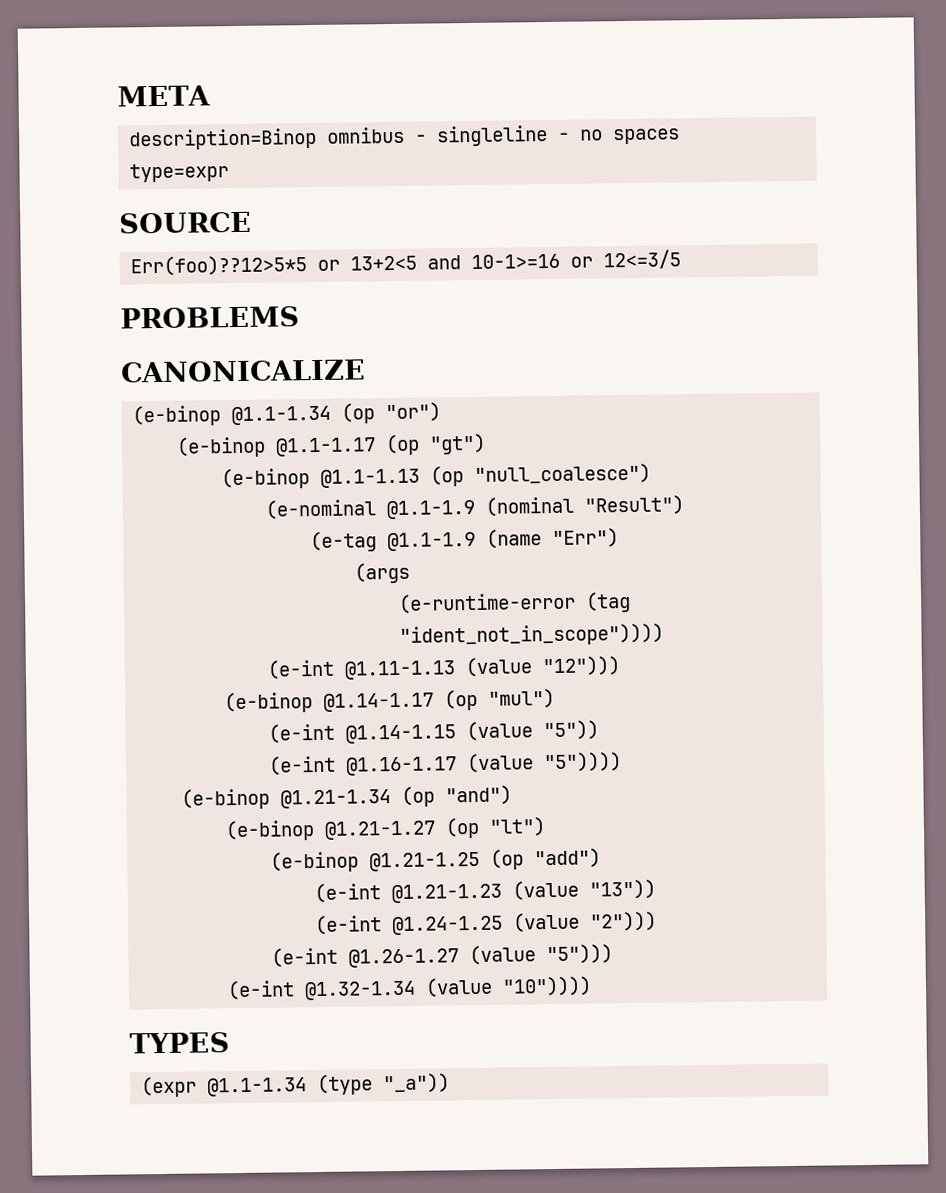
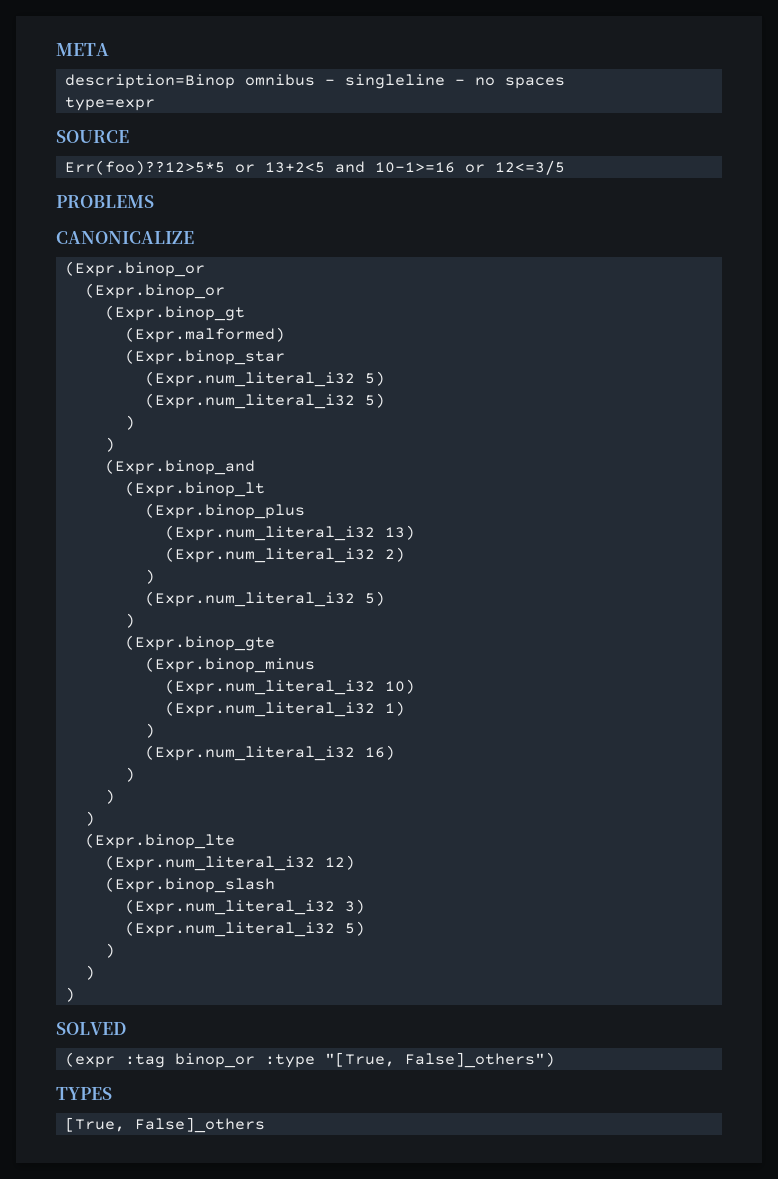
  CANONICALIZE
- (e-binop @1.1-1.34 (op "or")
- (e-binop @1.1-1.17 (op "gt")
- (e-binop @1.1-1.13 (op "null_coalesce")
- (e-nominal @1.1-1.9 (nominal "Result")
- (e-tag @1.1-1.9 (name "Err")
- (args
- (e-runtime-error (tag "ident_not_in_scope"))))
- (e-int @1.11-1.13 (value "12")))
- (e-binop @1.14-1.17 (op "mul")
- (e-int @1.14-1.15 (value "5"))
- (e-int @1.16-1.17 (value "5"))))
- (e-binop @1.21-1.34 (op "and")
- (e-binop @1.21-1.27 (op "lt")
- (e-binop @1.21-1.25 (op "add")
- (e-int @1.21-1.23 (value "13"))
- (e-int @1.24-1.25 (value "2")))
- (e-int @1.26-1.27 (value "5")))
- (e-int @1.32-1.34 (value "10"))))
+ (Expr.binop_or
+ (Expr.binop_or
+ (Expr.binop_gt
+ (Expr.malformed)
+ (Expr.binop_star
+ (Expr.num_literal_i32 5)
+ (Expr.num_literal_i32 5)
+ )
+ )
+ (Expr.binop_and
+ (Expr.binop_lt
+ (Expr.binop_plus
+ (Expr.num_literal_i32 13)
+ (Expr.num_literal_i32 2)
+ )
+ (Expr.num_literal_i32 5)
+ )
+ (Expr.binop_gte
+ (Expr.binop_minus
+ (Expr.num_literal_i32 10)
+ (Expr.num_literal_i32 1)
+ )
+ (Expr.num_literal_i32 16)
+ )
+ )
+ )
+ (Expr.binop_lte
+ (Expr.num_literal_i32 12)
+ (Expr.binop_slash
+ (Expr.num_literal_i32 3)
+ (Expr.num_literal_i32 5)
+ )
+ )
+ )
+ SOLVED
+ (expr :tag binop_or :type "[True, False]_others")
  TYPES
- (expr @1.1-1.34 (type "_a"))
+ [True, False]_others

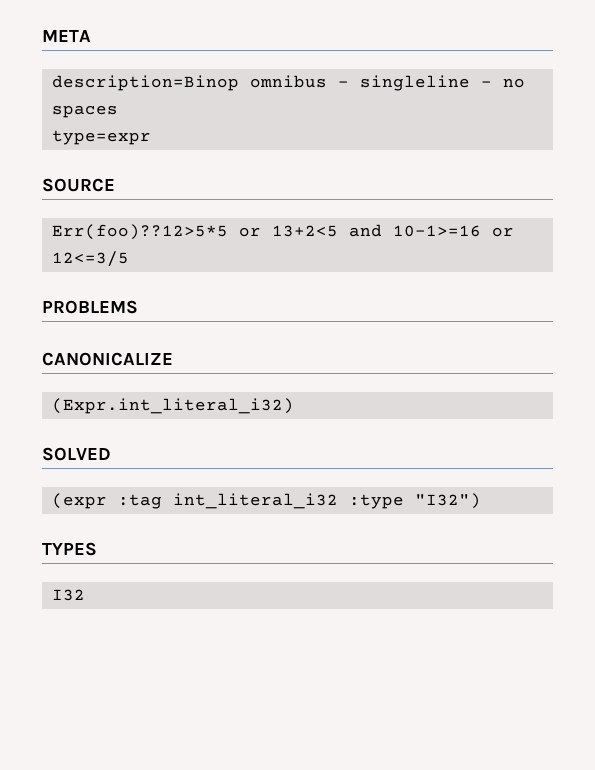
  CANONICALIZE
- (Expr.binop_or
- (Expr.binop_or
- (Expr.binop_gt
- (Expr.malformed)
- (Expr.binop_star
- (Expr.num_literal_i32 5)
- (Expr.num_literal_i32 5)
- )
- )
- (Expr.binop_and
- (Expr.binop_lt
- (Expr.binop_plus
- (Expr.num_literal_i32 13)
- (Expr.num_literal_i32 2)
- )
- (Expr.num_literal_i32 5)
- )
- (Expr.binop_gte
- (Expr.binop_minus
- (Expr.num_literal_i32 10)
- (Expr.num_literal_i32 1)
- )
- (Expr.num_literal_i32 16)
- )
- )
- )
- (Expr.binop_lte
- (Expr.num_literal_i32 12)
- (Expr.binop_slash
- (Expr.num_literal_i32 3)
- (Expr.num_literal_i32 5)
- )
- )
- )
+ (Expr.int_literal_i32)
- (expr :tag binop_or :type "[True, False]_others")
+ (expr :tag int_literal_i32 :type "I32")
- [True, False]_others
+ I32

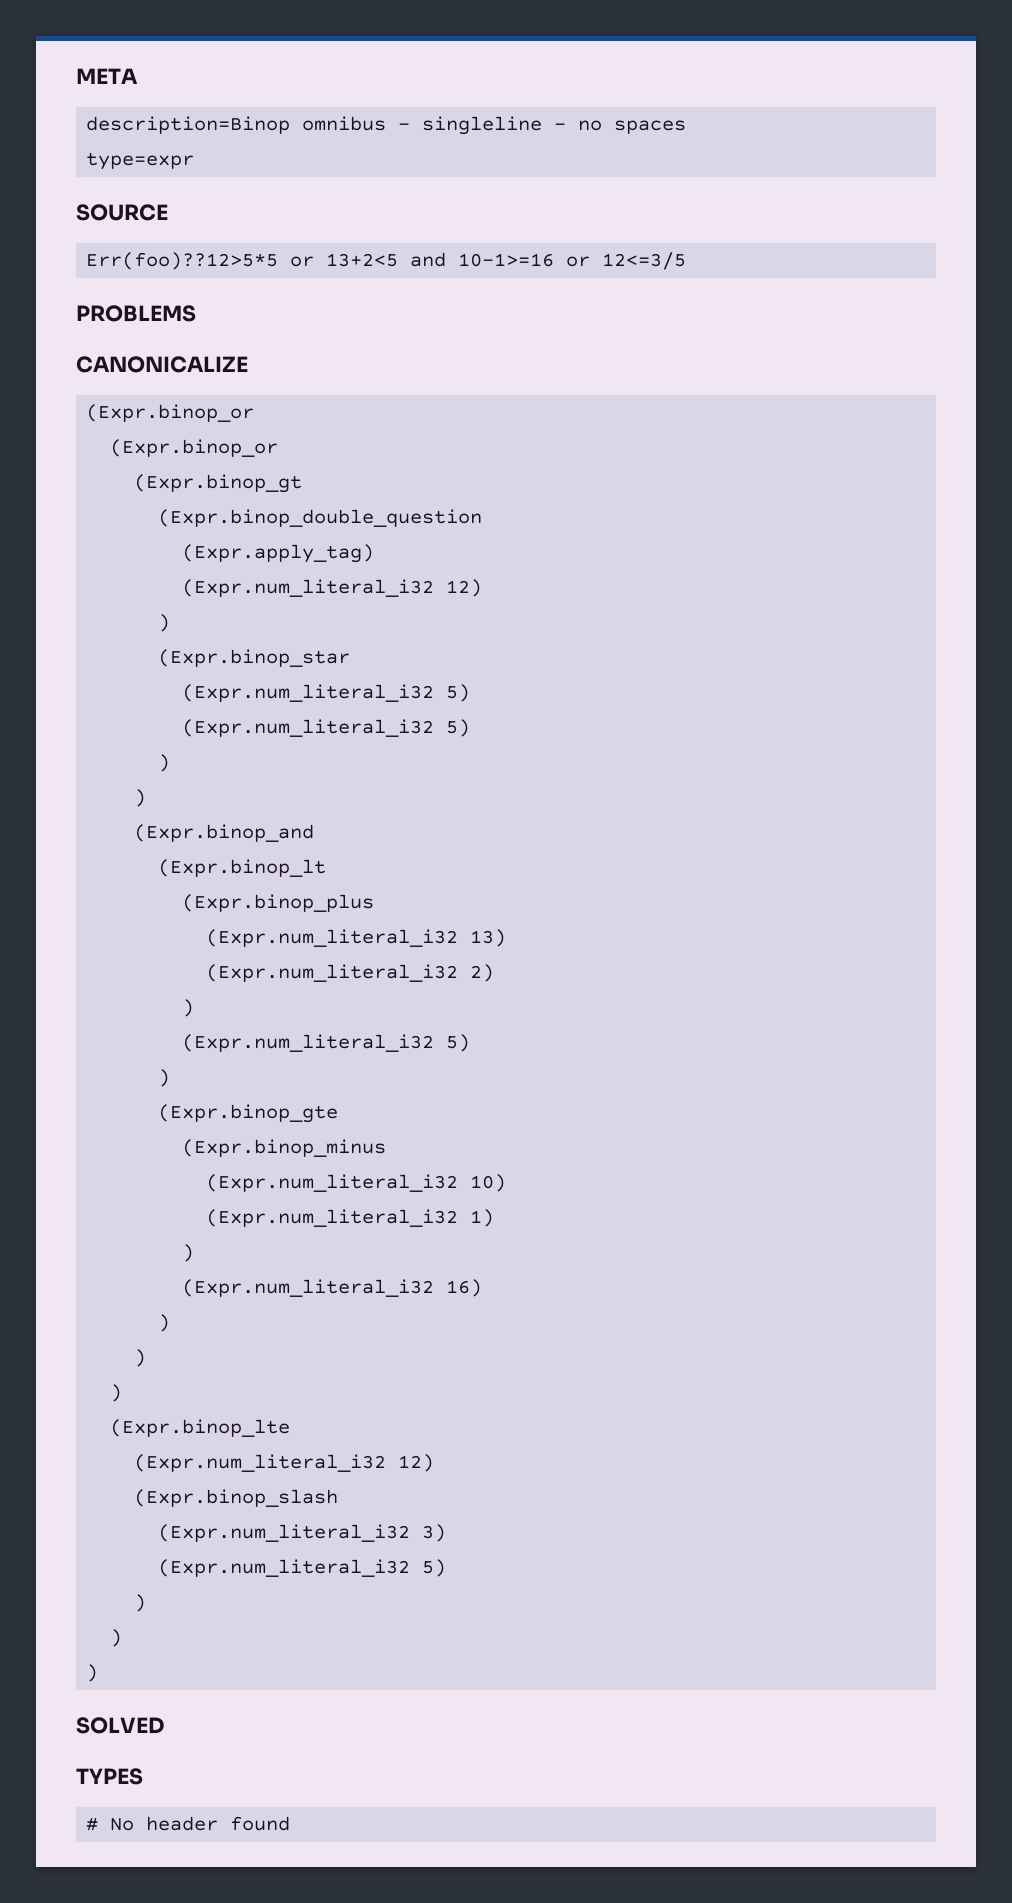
  CANONICALIZE
- (Expr.int_literal_i32)
+ (Expr.binop_or
+ (Expr.binop_or
+ (Expr.binop_gt
+ (Expr.binop_double_question
+ (Expr.apply_tag)
+ (Expr.num_literal_i32 12)
+ )
+ (Expr.binop_star
+ (Expr.num_literal_i32 5)
+ (Expr.num_literal_i32 5)
+ )
+ )
+ (Expr.binop_and
+ (Expr.binop_lt
+ (Expr.binop_plus
+ (Expr.num_literal_i32 13)
+ (Expr.num_literal_i32 2)
+ )
+ (Expr.num_literal_i32 5)
+ )
+ (Expr.binop_gte
+ (Expr.binop_minus
+ (Expr.num_literal_i32 10)
+ (Expr.num_literal_i32 1)
+ )
+ (Expr.num_literal_i32 16)
+ )
+ )
+ )
+ (Expr.binop_lte
+ (Expr.num_literal_i32 12)
+ (Expr.binop_slash
+ (Expr.num_literal_i32 3)
+ (Expr.num_literal_i32 5)
+ )
+ )
+ )
  SOLVED
- (expr :tag int_literal_i32 :type "I32")
  TYPES
- I32
+ # No header found

